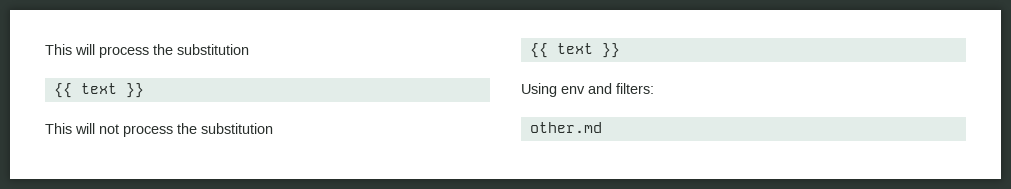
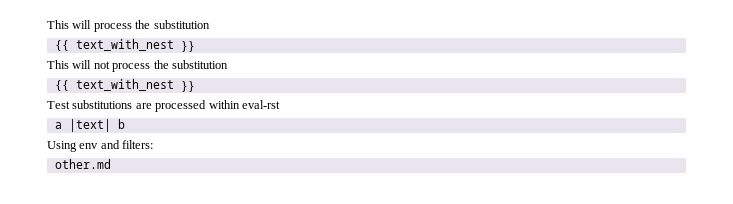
  This will process the substitution
- {{ text }}
+ {{ text_with_nest }}
  This will not process the substitution
- {{ text }}
+ {{ text_with_nest }}
+ Test substitutions are processed within eval-rst
+ a |text| b

